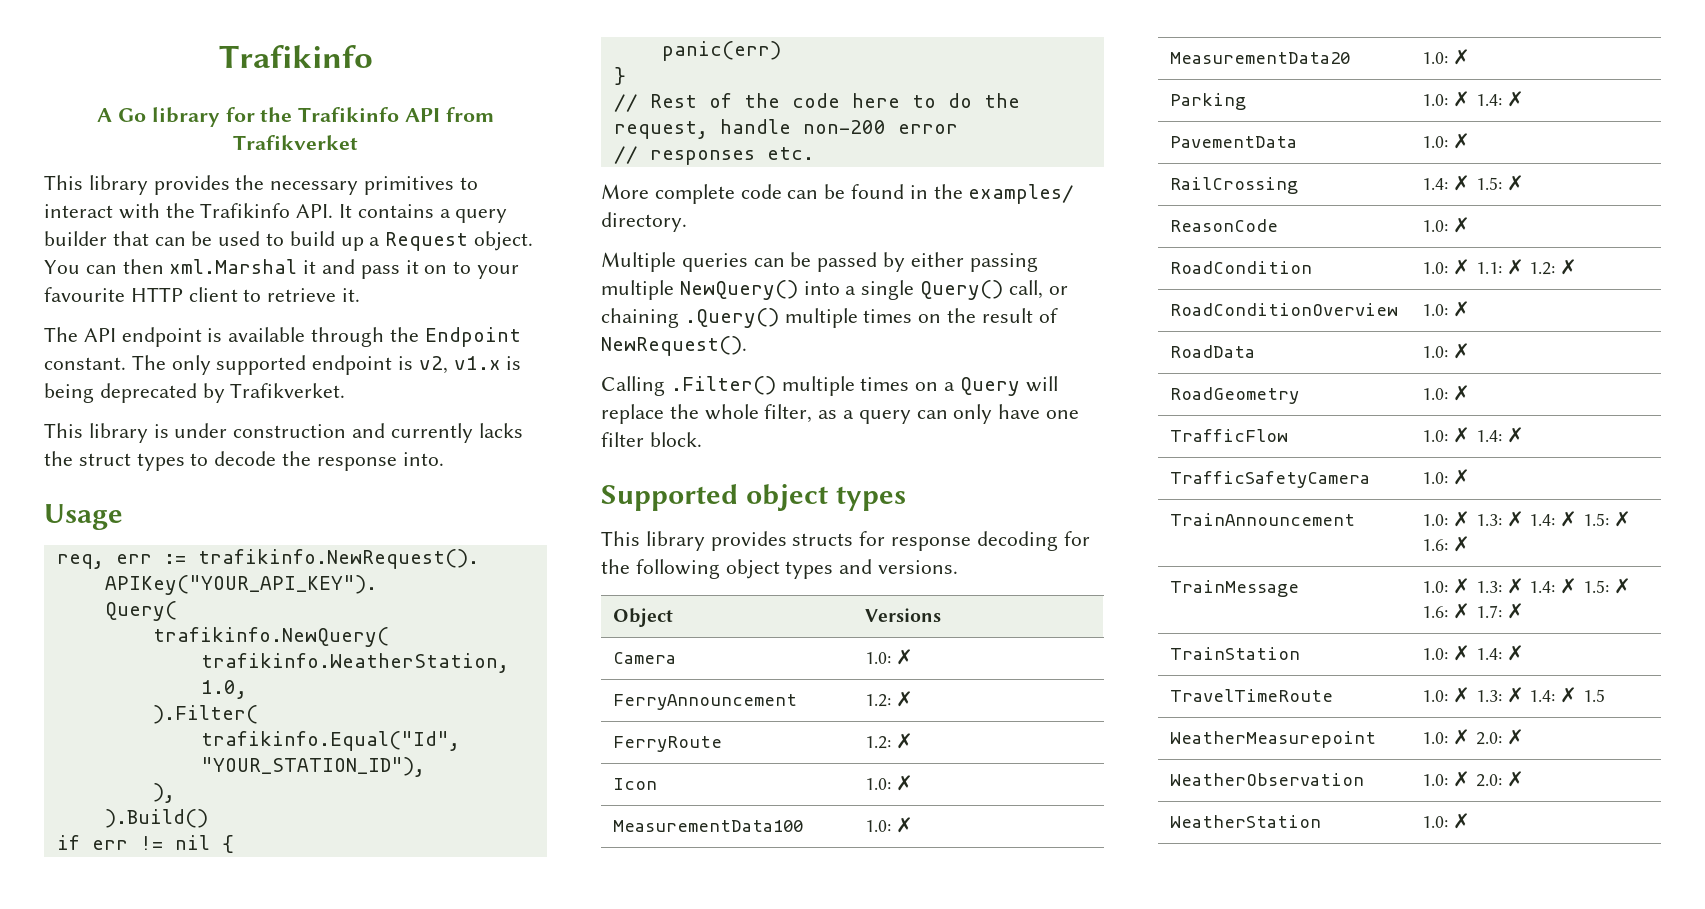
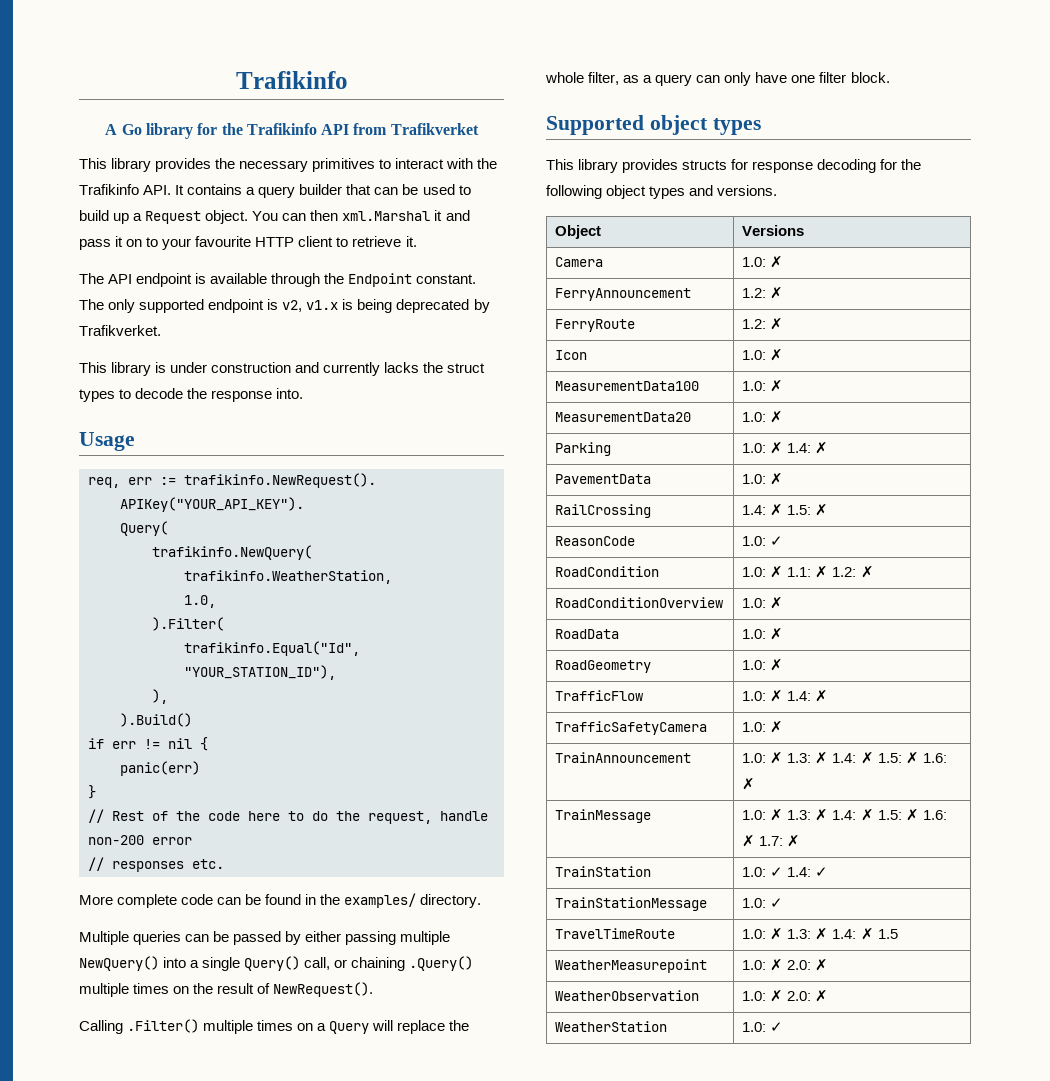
- ReasonCode | 1.0: ✗
+ ReasonCode | 1.0: ✓
- TrainStation | 1.0: ✗ 1.4: ✗
+ TrainStation | 1.0: ✓ 1.4: ✓
+ TrainStationMessage | 1.0: ✓
- WeatherStation | 1.0: ✗
+ WeatherStation | 1.0: ✓

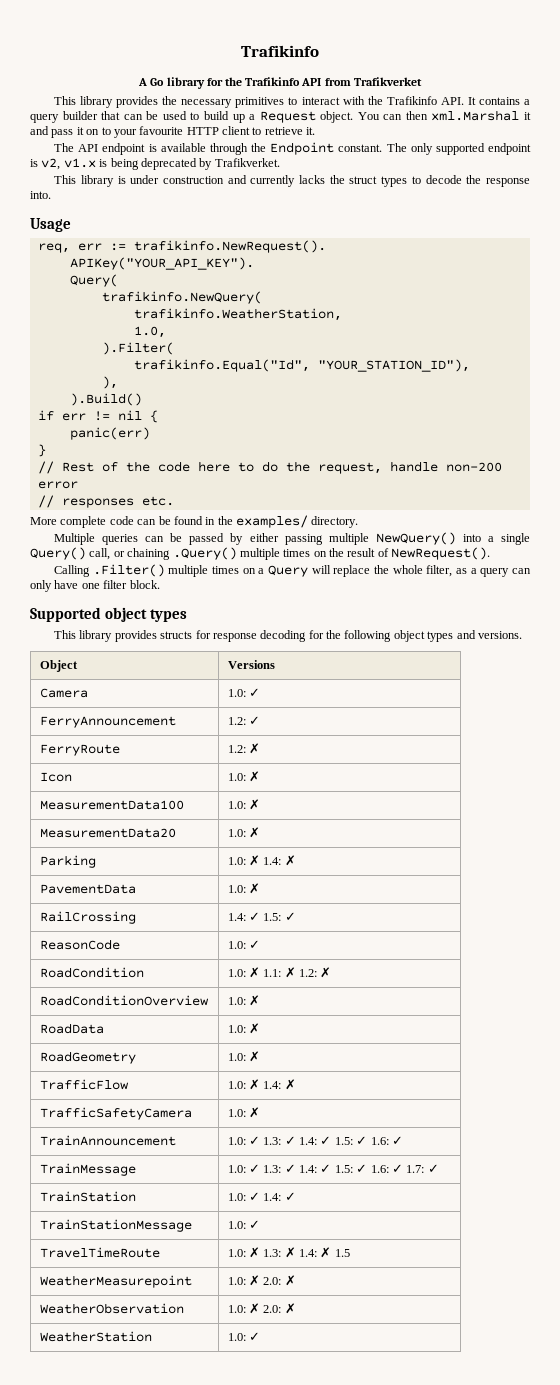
- Camera | 1.0: ✗
+ Camera | 1.0: ✓
- FerryAnnouncement | 1.2: ✗
+ FerryAnnouncement | 1.2: ✓
- RailCrossing | 1.4: ✗ 1.5: ✗
+ RailCrossing | 1.4: ✓ 1.5: ✓
- TrainAnnouncement | 1.0: ✗ 1.3: ✗ 1.4: ✗ 1.5: ✗ 1.6: ✗
- TrainMessage | 1.0: ✗ 1.3: ✗ 1.4: ✗ 1.5: ✗ 1.6: ✗ 1.7: ✗
+ TrainAnnouncement | 1.0: ✓ 1.3: ✓ 1.4: ✓ 1.5: ✓ 1.6: ✓
+ TrainMessage | 1.0: ✓ 1.3: ✓ 1.4: ✓ 1.5: ✓ 1.6: ✓ 1.7: ✓

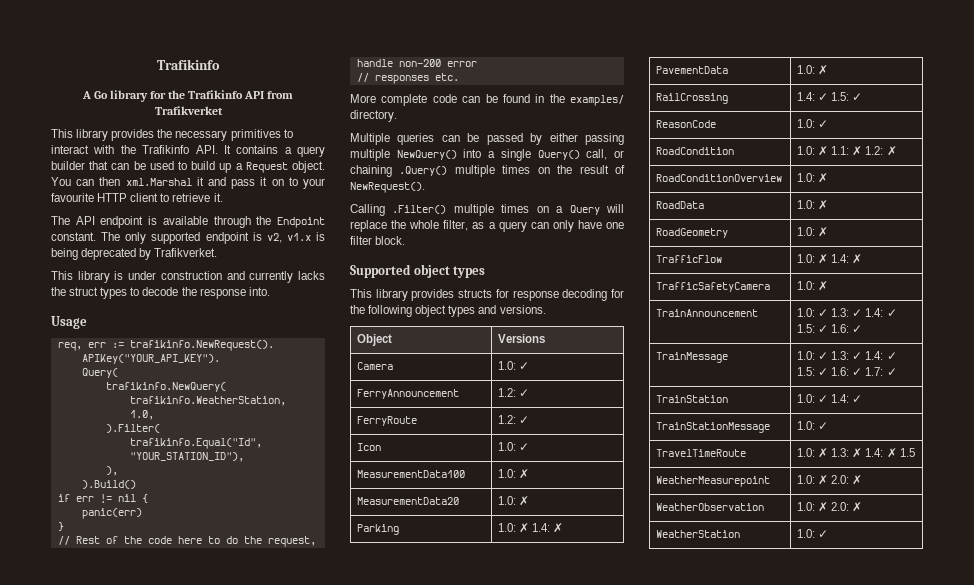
- FerryRoute | 1.2: ✗
+ FerryRoute | 1.2: ✓
- Icon | 1.0: ✗
+ Icon | 1.0: ✓

